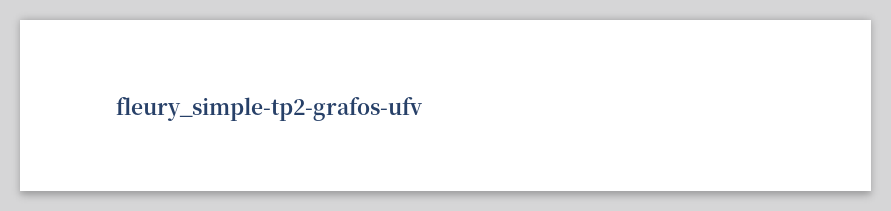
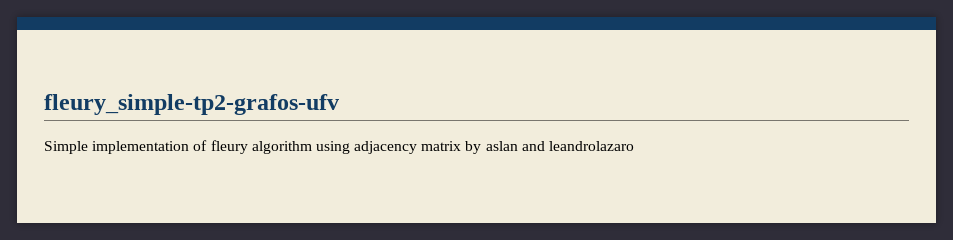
+ Simple implementation of fleury algorithm using adjacency matrix by aslan and leandrolazaro

